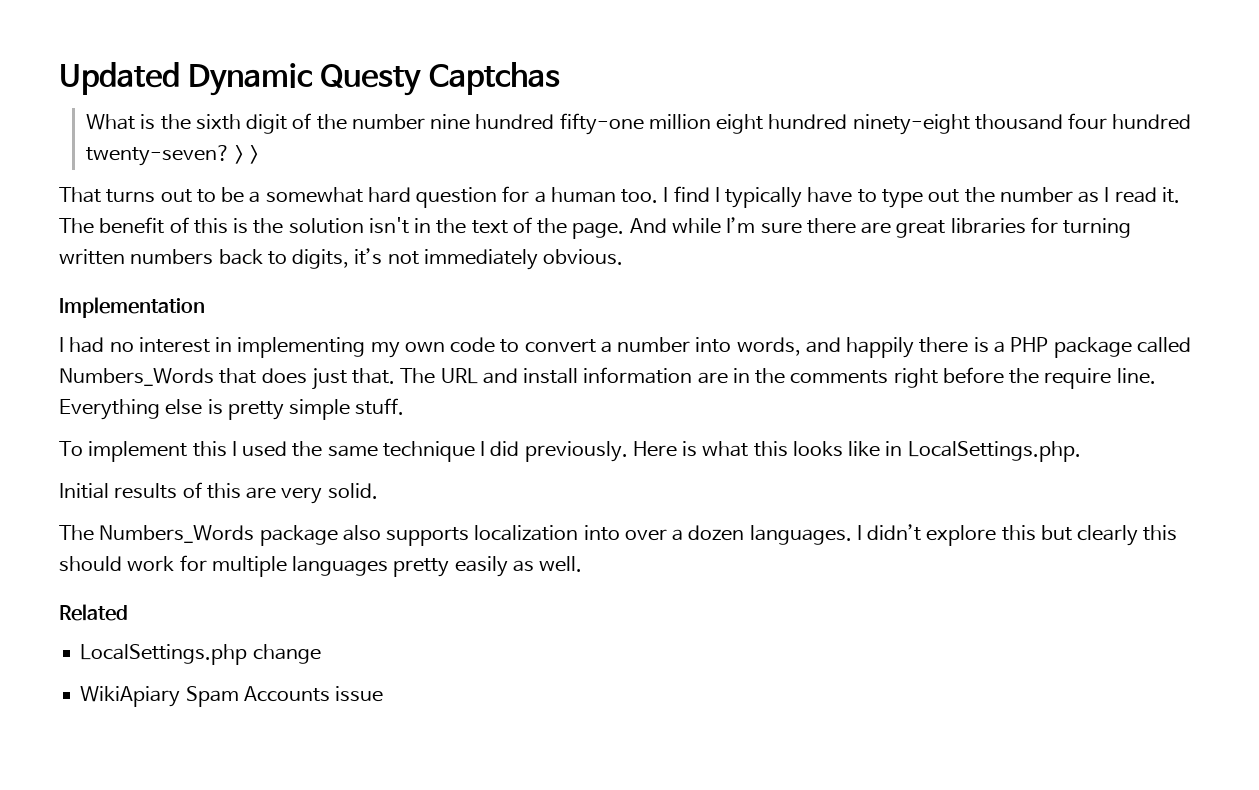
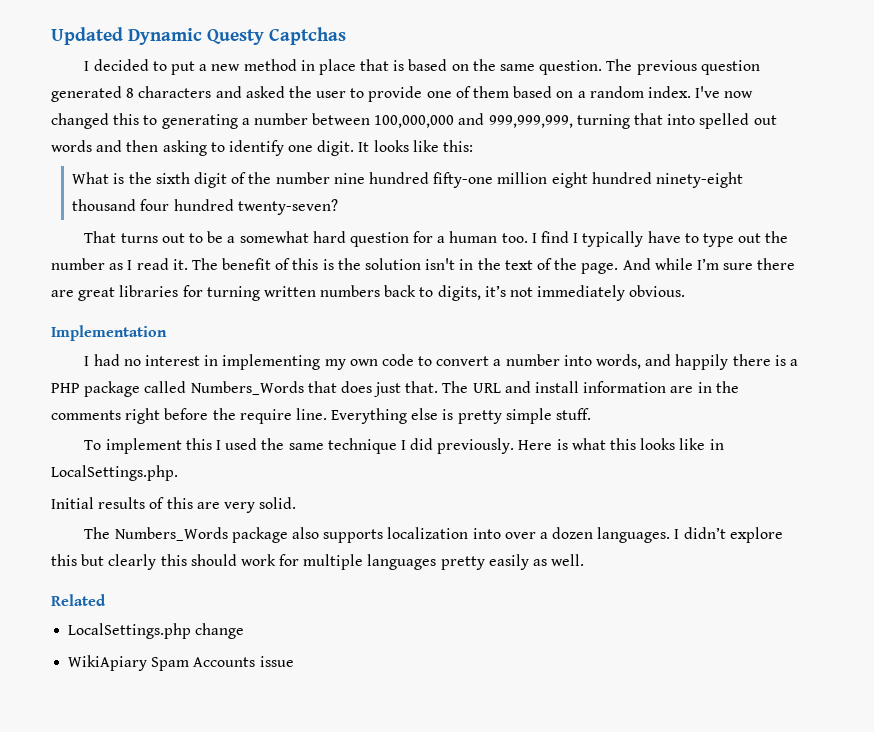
+ I decided to put a new method in place that is based on the same question. The previous question generated 8 characters and asked the user to provide one of them based on a random index. I've now changed this to generating a number between 100,000,000 and 999,999,999, turning that into spelled out words and then asking to identify one digit. It looks like this:
- > >

